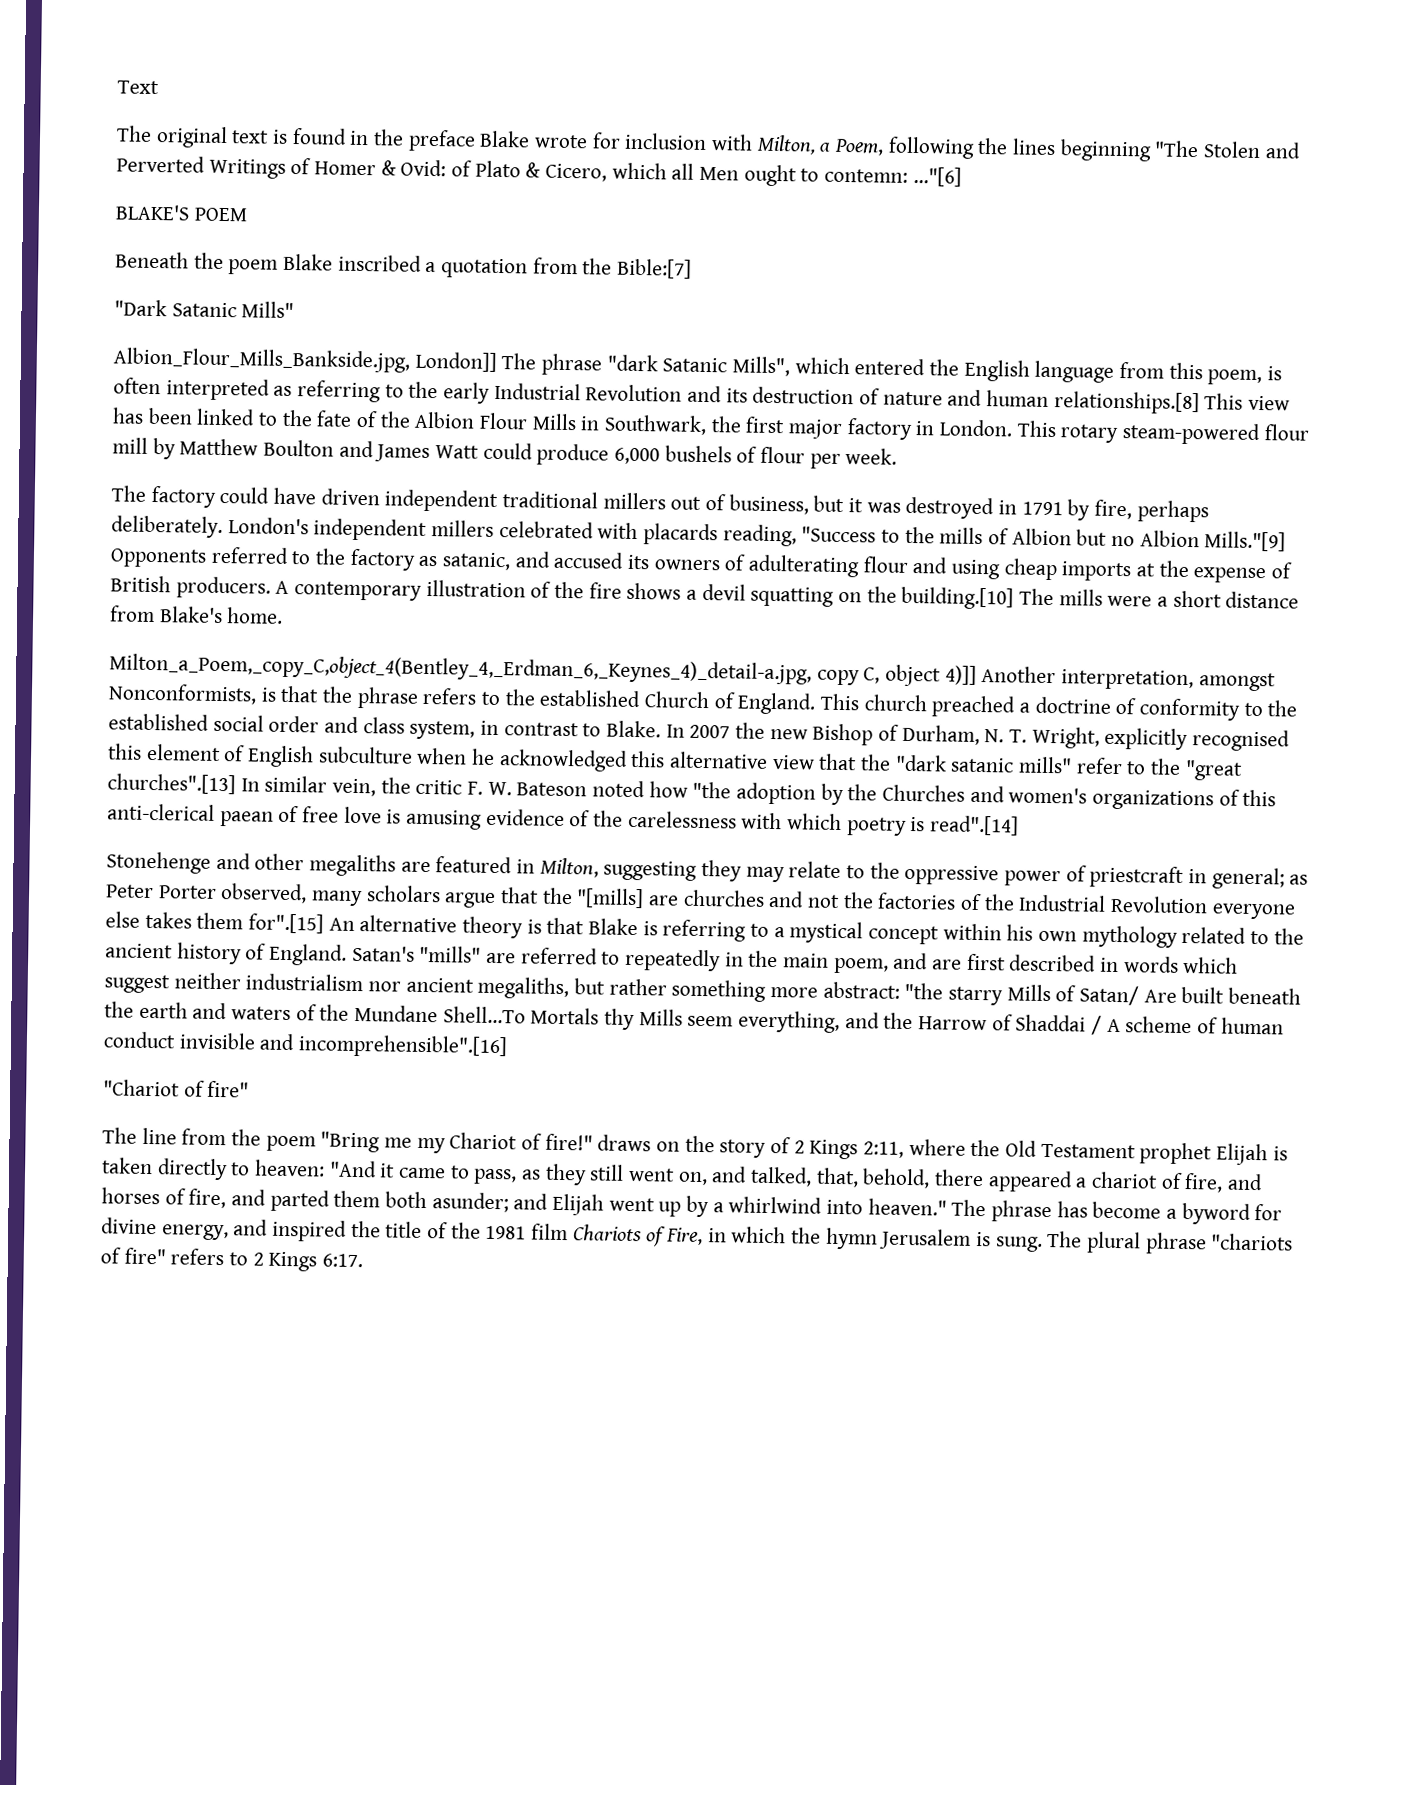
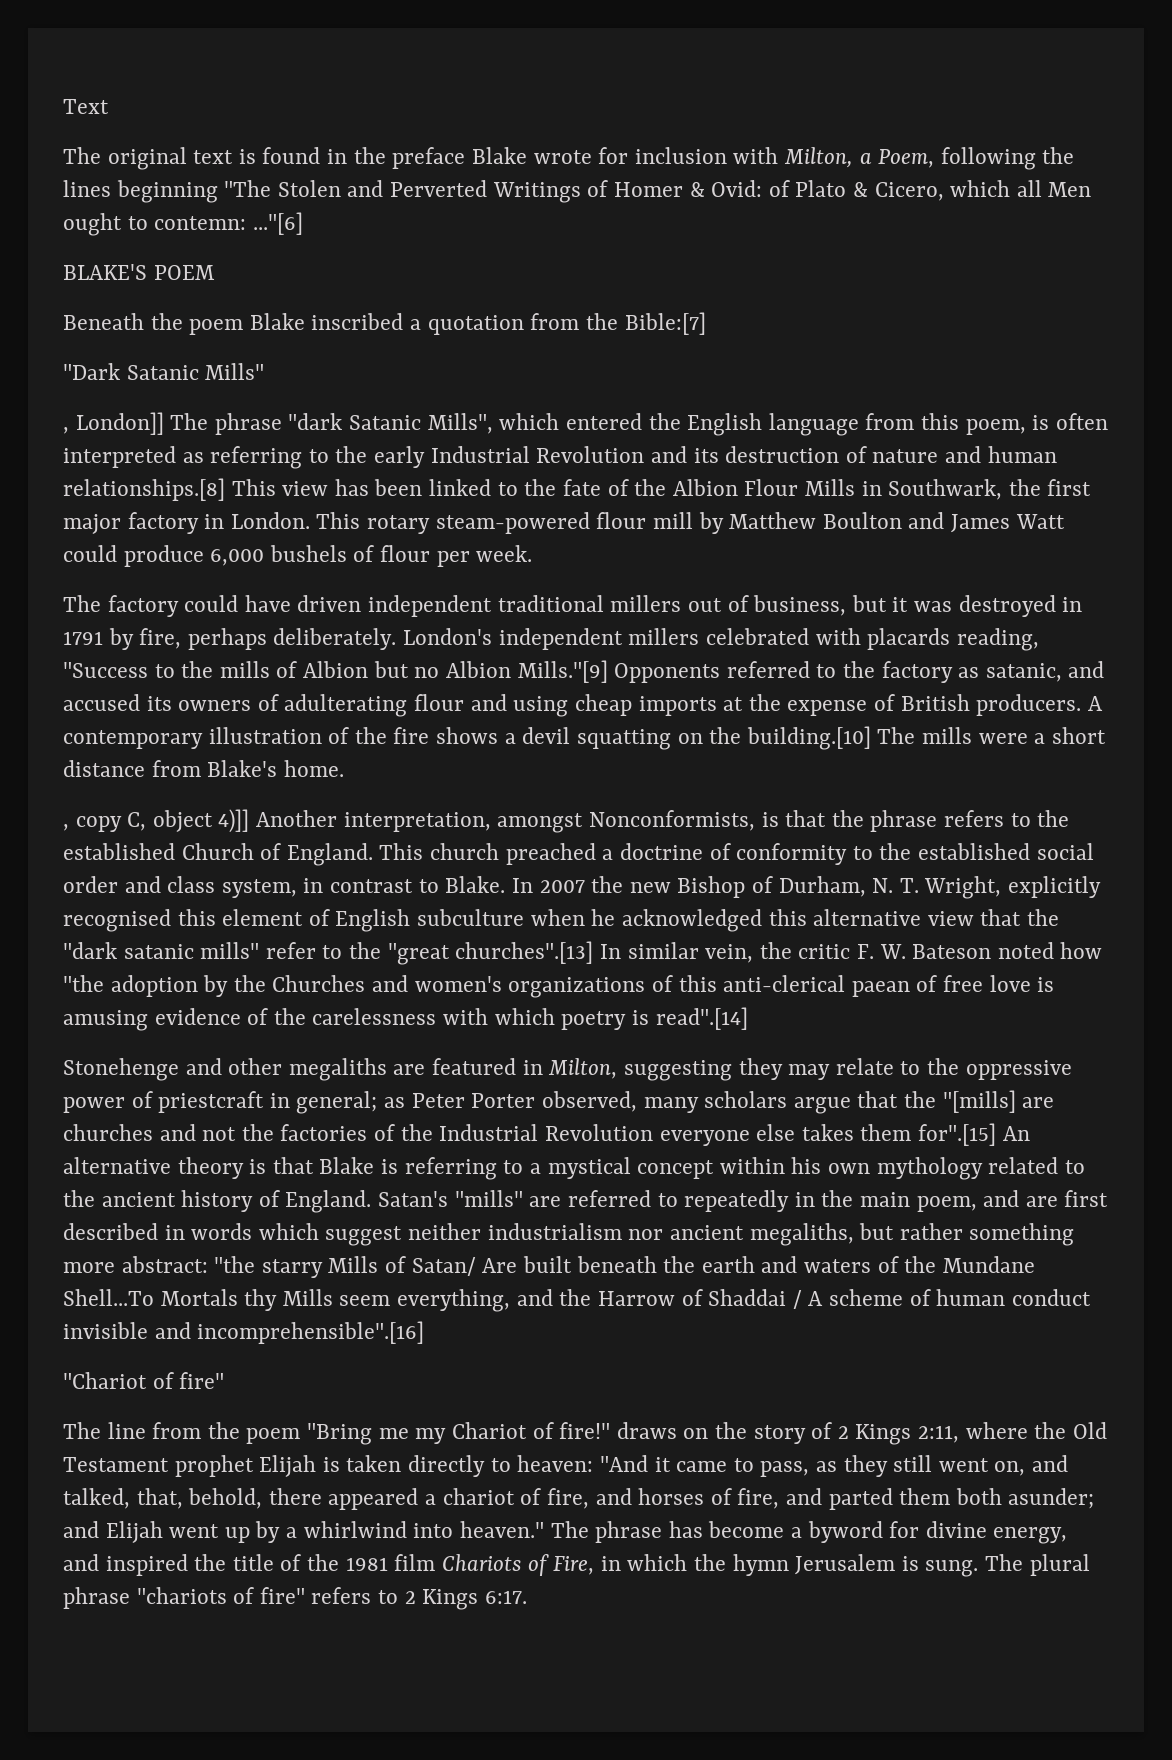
- Albion_Flour_Mills_Bankside.jpg, London]] The phrase "dark Satanic Mills", which entered the English language from this poem, is often interpreted as referring to the early Industrial Revolution and its destruction of nature and human relationships.[8] This view has been linked to the fate of the Albion Flour Mills in Southwark, the first major factory in London.
+ , London]] The phrase "dark Satanic Mills", which entered the English language from this poem, is often interpreted as referring to the early Industrial Revolution and its destruction of nature and human relationships.[8] This view has been linked to the fate of the Albion Flour Mills in Southwark, the first major factory in London.
- Milton_a_Poem,_copy_C,object_4(Bentley_4,_Erdman_6,_Keynes_4)_detail-a.jpg, copy C, object 4)]] Another interpretation, amongst Nonconformists, is that the phrase refers to the established Church of England.
+ , copy C, object 4)]] Another interpretation, amongst Nonconformists, is that the phrase refers to the established Church of England.

